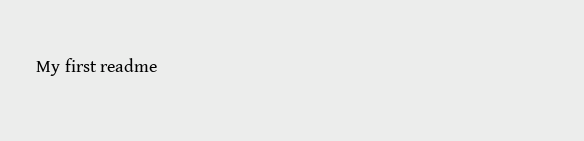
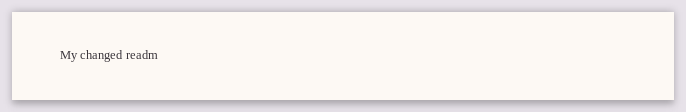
- My first readme
+ My changed readm

